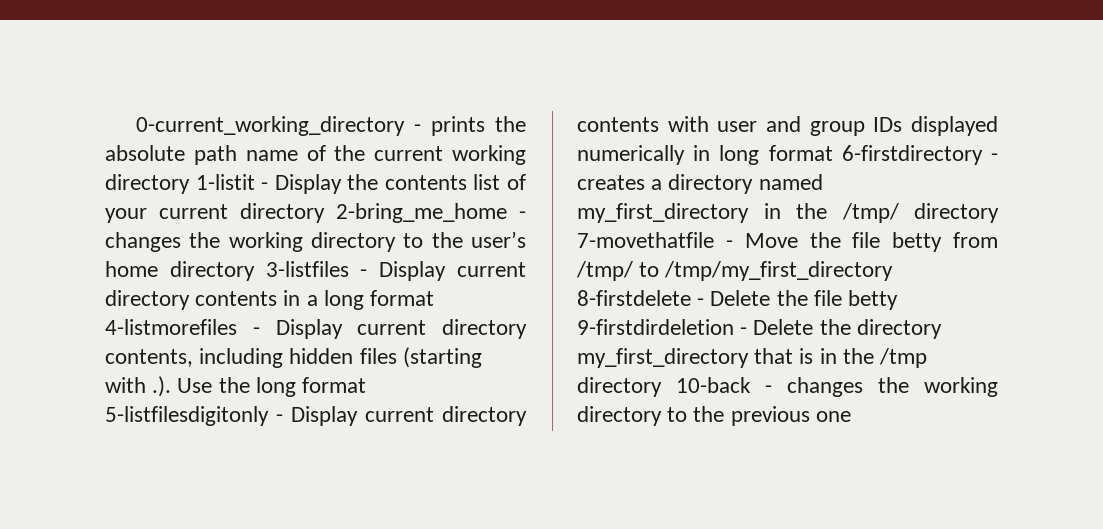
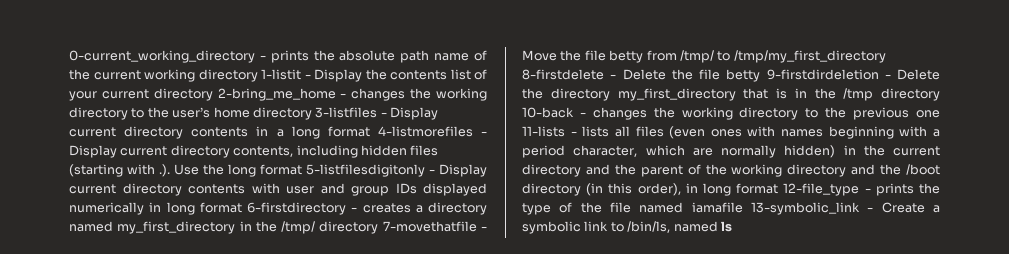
- 0-current_working_directory - prints the absolute path name of the current working directory 1-listit - Display the contents list of your current directory 2-bring_me_home - changes the working directory to the user’s home directory 3-listfiles - Display current directory contents in a long format 4-listmorefiles - Display current directory contents, including hidden files (starting with .). Use the long format 5-listfilesdigitonly - Display current directory contents with user and group IDs displayed numerically in long format 6-firstdirectory - creates a directory named my_first_directory in the /tmp/ directory 7-movethatfile - Move the file betty from /tmp/ to /tmp/my_first_directory 8-firstdelete - Delete the file betty 9-firstdirdeletion - Delete the directory my_first_directory that is in the /tmp directory 10-back - changes the working directory to the previous one
+ 0-current_working_directory - prints the absolute path name of the current working directory 1-listit - Display the contents list of your current directory 2-bring_me_home - changes the working directory to the user’s home directory 3-listfiles - Display current directory contents in a long format 4-listmorefiles - Display current directory contents, including hidden files (starting with .). Use the long format 5-listfilesdigitonly - Display current directory contents with user and group IDs displayed numerically in long format 6-firstdirectory - creates a directory named my_first_directory in the /tmp/ directory 7-movethatfile - Move the file betty from /tmp/ to /tmp/my_first_directory 8-firstdelete - Delete the file betty 9-firstdirdeletion - Delete the directory my_first_directory that is in the /tmp directory 10-back - changes the working directory to the previous one 11-lists - lists all files (even ones with names beginning with a period character, which are normally hidden) in the current directory and the parent of the working directory and the /boot directory (in this order), in long format 12-file_type - prints the type of the file named iamafile 13-symbolic_link - Create a symbolic link to /bin/ls, named ls

